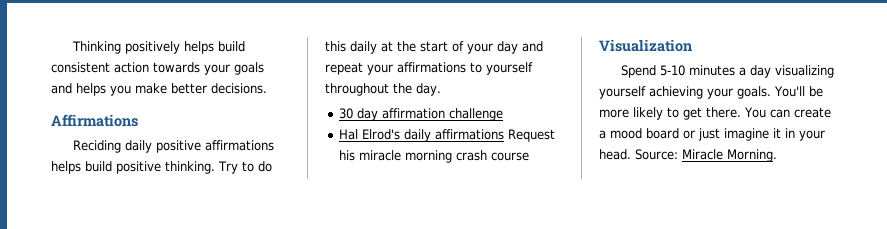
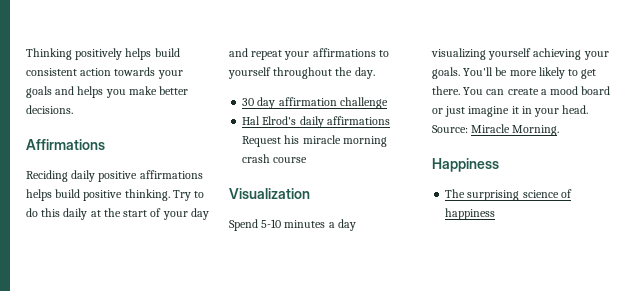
+ Happiness
+ The surprising science of happiness

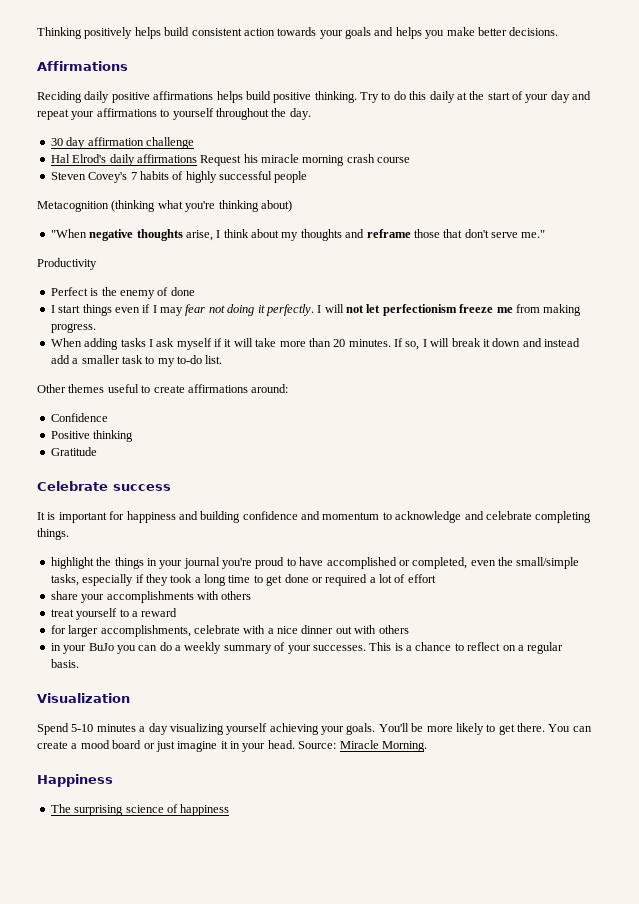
+ Steven Covey's 7 habits of highly successful people
+ Metacognition (thinking what you're thinking about)
+ "When negative thoughts arise, I think about my thoughts and reframe those that don't serve me."
+ Productivity
+ Perfect is the enemy of done
+ I start things even if I may fear not doing it perfectly. I will not let perfectionism freeze me from making progress.
+ When adding tasks I ask myself if it will take more than 20 minutes. If so, I will break it down and instead add a smaller task to my to-do list.
+ Other themes useful to create affirmations around:
+ Confidence
+ Positive thinking
+ Gratitude
+ Celebrate success
+ It is important for happiness and building confidence and momentum to acknowledge and celebrate completing things.
+ highlight the things in your journal you're proud to have accomplished or completed, even the small/simple tasks, especially if they took a long time to get done or required a lot of effort
+ share your accomplishments with others
+ treat yourself to a reward
+ for larger accomplishments, celebrate with a nice dinner out with others
+ in your BuJo you can do a weekly summary of your successes. This is a chance to reflect on a regular basis.

